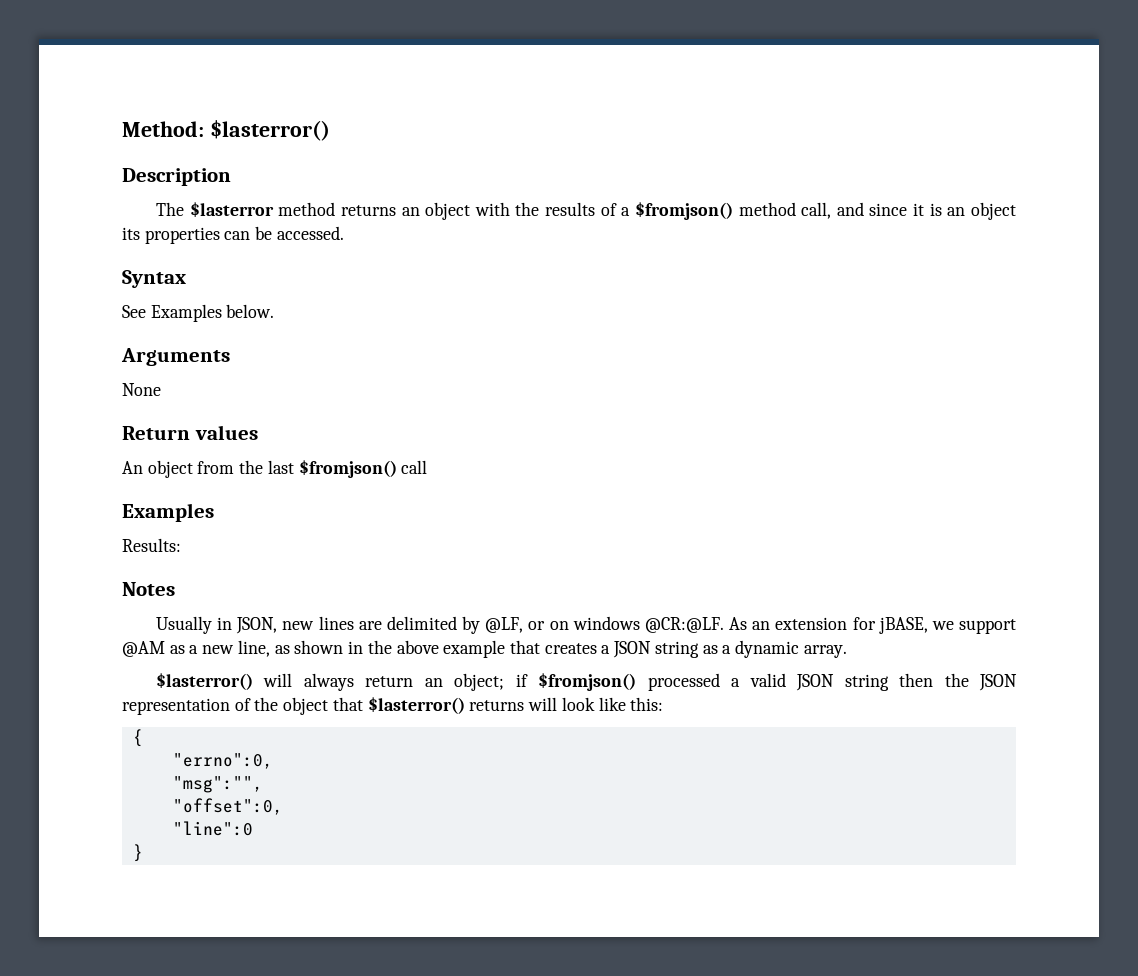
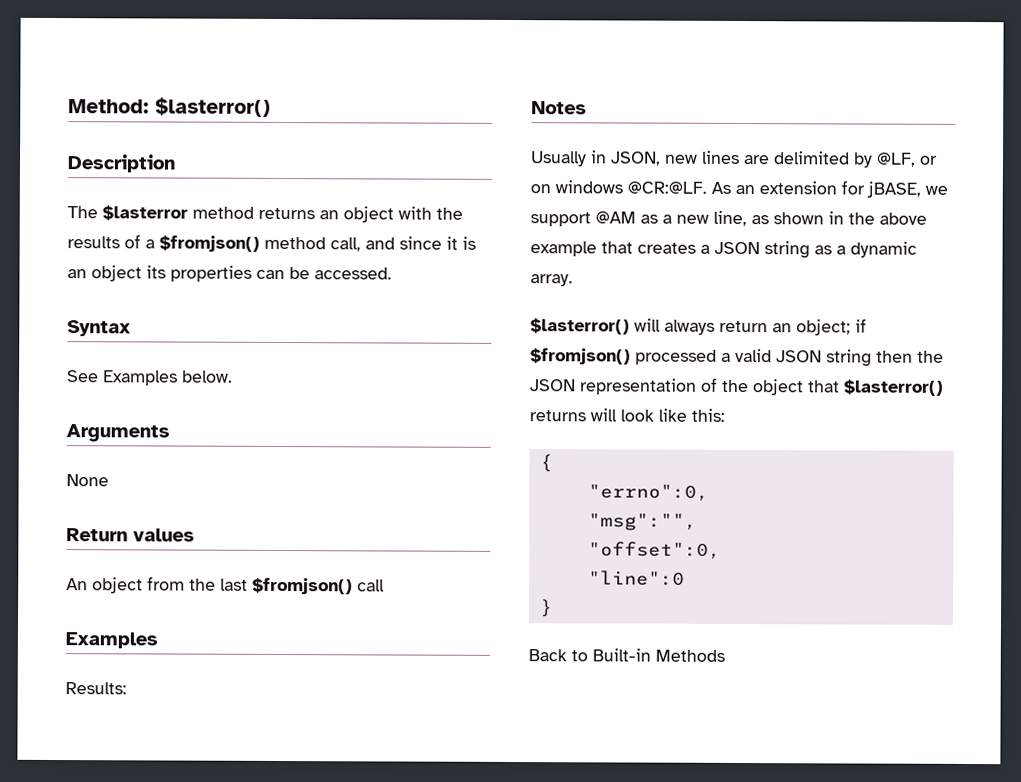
+ Back to Built-in Methods

